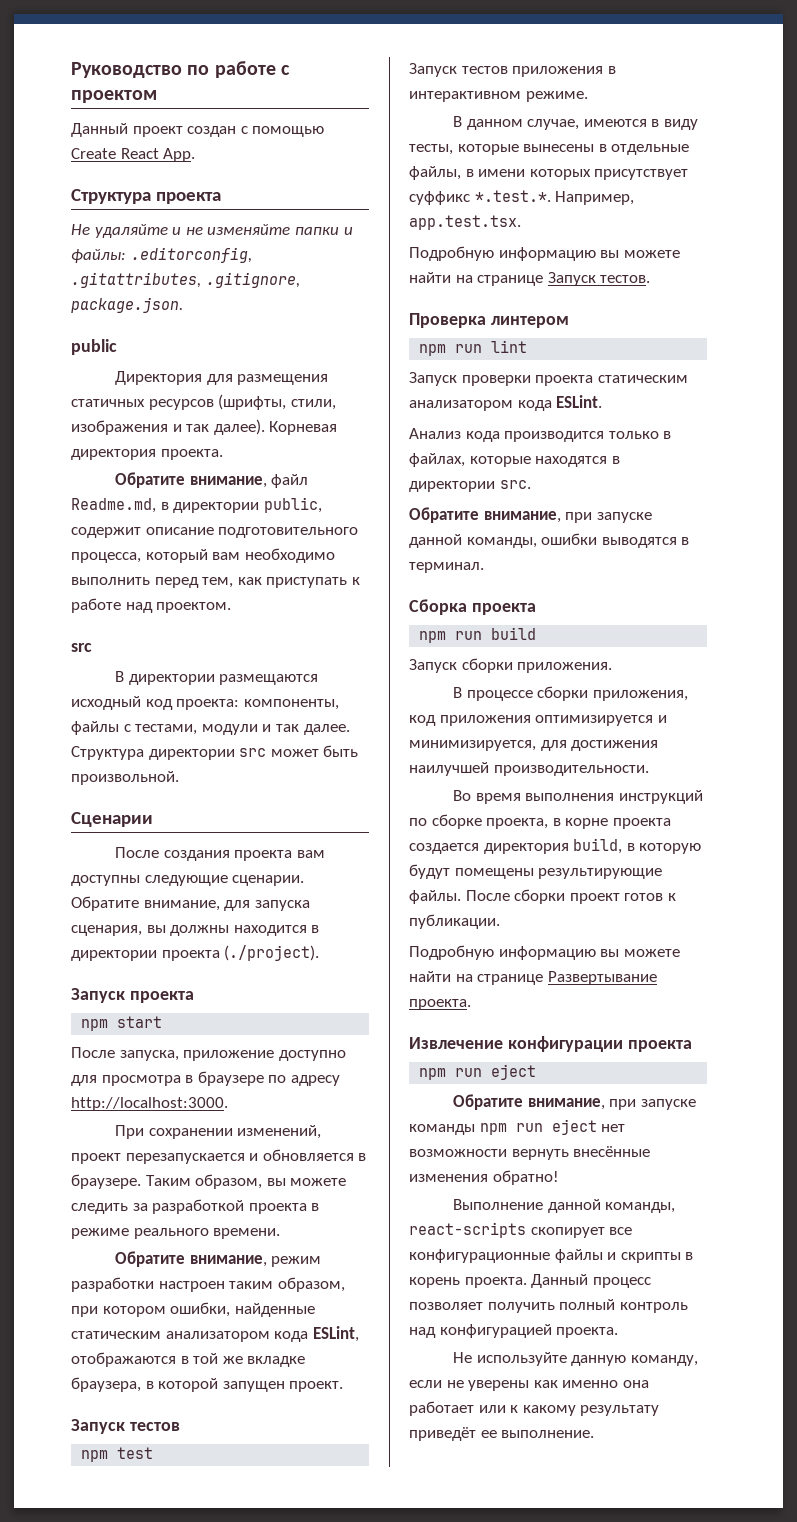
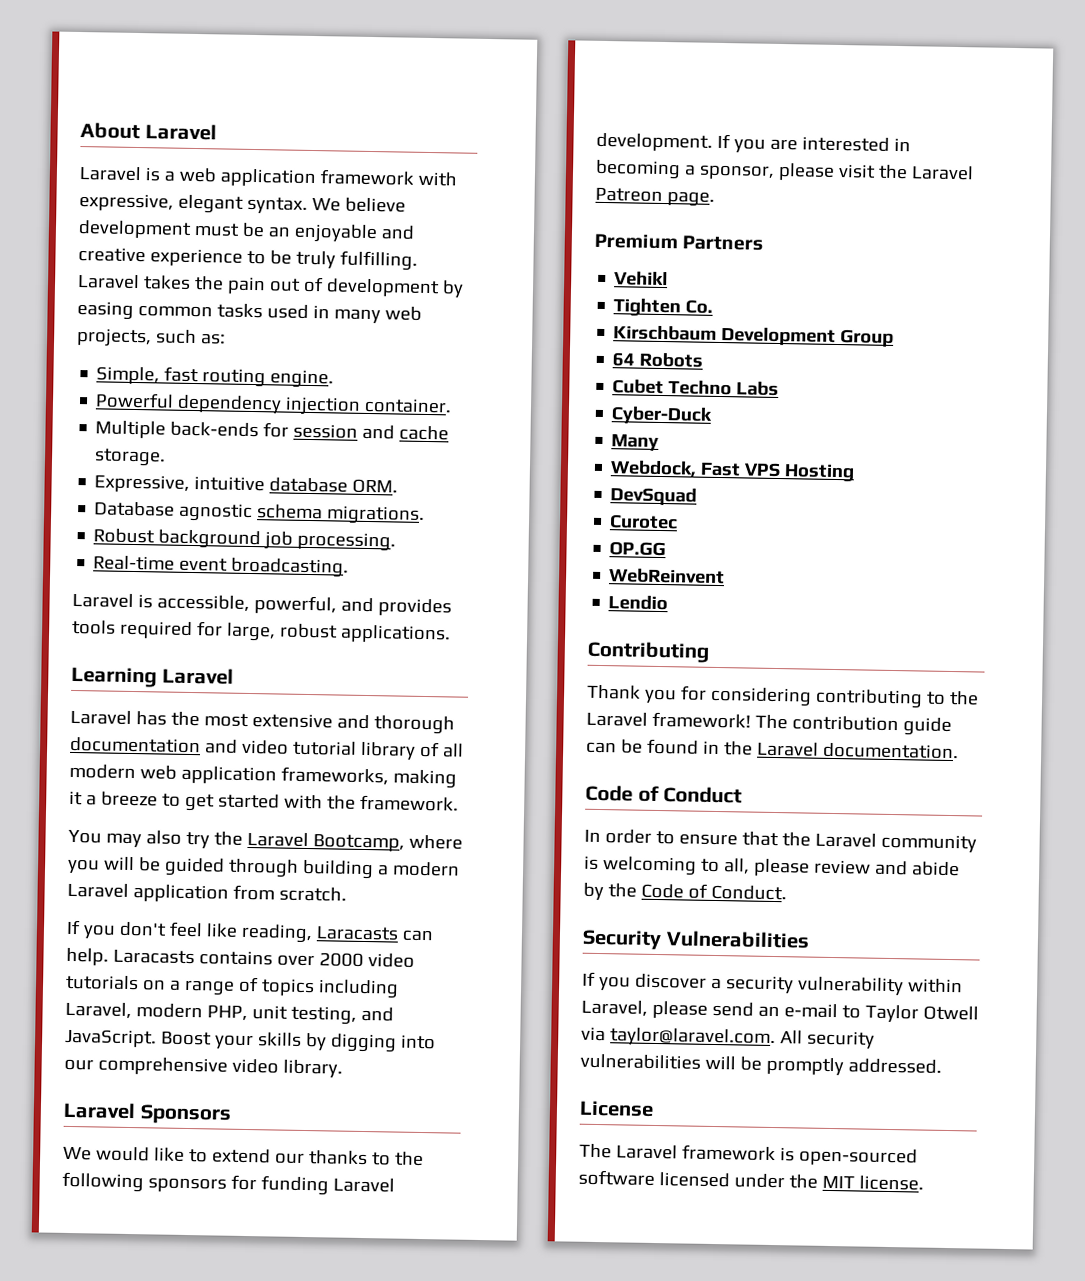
- Руководство по работе с проектом
- Данный проект создан с помощью Create React App.
- Структура проекта
- Не удаляйте и не изменяйте папки и файлы: .editorconfig, .gitattributes, .gitignore, package.json.
- public
- Директория для размещения статичных ресурсов (шрифты, стили, изображения и так далее). Корневая директория проекта.
- Обратите внимание, файл Readme.md, в директории public, содержит описание подготовительного процесса, который вам необходимо выполнить перед тем, как приступать к работе над проектом.
- src
- В директории размещаются исходный код проекта: компоненты, файлы с тестами, модули и так далее. Структура директории src может быть произвольной.
- Сценарии
- После создания проекта вам доступны следующие сценарии. Обратите внимание, для запуска сценария, вы должны находится в директории проекта (./project).
- Запуск проекта
- npm start
- После запуска, приложение доступно для просмотра в браузере по адресу http://localhost:3000.
- При сохранении изменений, проект перезапускается и обновляется в браузере. Таким образом, вы можете следить за разработкой проекта в режиме реального времени.
- Обратите внимание, режим разработки настроен таким образом, при котором ошибки, найденные статическим анализатором кода ESLint, отображаются в той же вкладке браузера, в которой запущен проект.
- Запуск тестов
- npm test
- Запуск тестов приложения в интерактивном режиме.
- В данном случае, имеются в виду тесты, которые вынесены в отдельные файлы, в имени которых присутствует суффикс *.test.*. Например, app.test.tsx.
- Подробную информацию вы можете найти на странице Запуск тестов.
- Проверка линтером
- npm run lint
- Запуск проверки проекта статическим анализатором кода ESLint.
- Анализ кода производится только в файлах, которые находятся в директории src.
- Обратите внимание, при запуске данной команды, ошибки выводятся в терминал.
- Сборка проекта
- npm run build
- Запуск сборки приложения.
- В процессе сборки приложения, код приложения оптимизируется и минимизируется, для достижения наилучшей производительности.
- Во время выполнения инструкций по сборке проекта, в корне проекта создается директория build, в которую будут помещены результирующие файлы. После сборки проект готов к публикации.
- Подробную информацию вы можете найти на странице Развертывание проекта.
- Извлечение конфигурации проекта
- npm run eject
- Обратите внимание, при запуске команды npm run eject нет возможности вернуть внесённые изменения обратно!
- Выполнение данной команды, react-scripts скопирует все конфигурационные файлы и скрипты в корень проекта. Данный процесс позволяет получить полный контроль над конфигурацией проекта.
- Не используйте данную команду, если не уверены как именно она работает или к какому результату приведёт ее выполнение.
+ About Laravel
+ Laravel is a web application framework with expressive, elegant syntax. We believe development must be an enjoyable and creative experience to be truly fulfilling. Laravel takes the pain out of development by easing common tasks used in many web projects, such as:
+ Simple, fast routing engine.
+ Powerful dependency injection container.
+ Multiple back-ends for session and cache storage.
+ Expressive, intuitive database ORM.
+ Database agnostic schema migrations.
+ Robust background job processing.
+ Real-time event broadcasting.
+ Laravel is accessible, powerful, and provides tools required for large, robust applications.
+ Learning Laravel
+ Laravel has the most extensive and thorough documentation and video tutorial library of all modern web application frameworks, making it a breeze to get started with the framework.
+ You may also try the Laravel Bootcamp, where you will be guided through building a modern Laravel application from scratch.
+ If you don't feel like reading, Laracasts can help. Laracasts contains over 2000 video tutorials on a range of topics including Laravel, modern PHP, unit testing, and JavaScript. Boost your skills by digging into our comprehensive video library.
+ Laravel Sponsors
+ We would like to extend our thanks to the following sponsors for funding Laravel development. If you are interested in becoming a sponsor, please visit the Laravel Patreon page.
+ Premium Partners
+ Vehikl
+ Tighten Co.
+ Kirschbaum Development Group
+ 64 Robots
+ Cubet Techno Labs
+ Cyber-Duck
+ Many
+ Webdock, Fast VPS Hosting
+ DevSquad
+ Curotec
+ OP.GG
+ WebReinvent
+ Lendio
+ Contributing
+ Thank you for considering contributing to the Laravel framework! The contribution guide can be found in the Laravel documentation.
+ Code of Conduct
+ In order to ensure that the Laravel community is welcoming to all, please review and abide by the Code of Conduct.
+ Security Vulnerabilities
+ If you discover a security vulnerability within Laravel, please send an e-mail to Taylor Otwell via taylor@laravel.com. All security vulnerabilities will be promptly addressed.
+ License
+ The Laravel framework is open-sourced software licensed under the MIT license.

